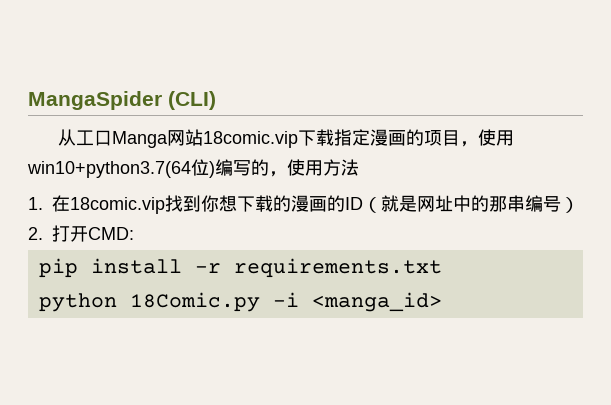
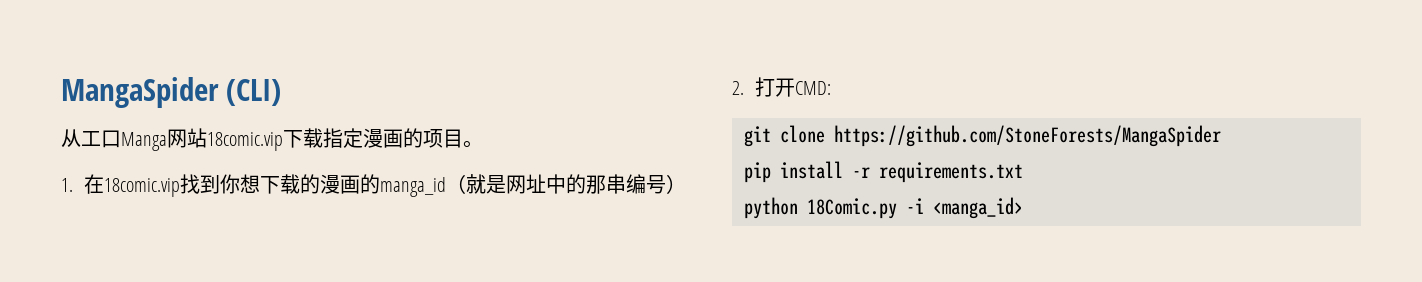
- 从工口Manga网站18comic.vip下载指定漫画的项目，使用win10+python3.7(64位)编写的，使用方法
+ 从工口Manga网站18comic.vip下载指定漫画的项目。
- 1.在18comic.vip找到你想下载的漫画的ID（就是网址中的那串编号）
+ 1.在18comic.vip找到你想下载的漫画的manga_id（就是网址中的那串编号）
+ git clone https://github.com/StoneForests/MangaSpider

